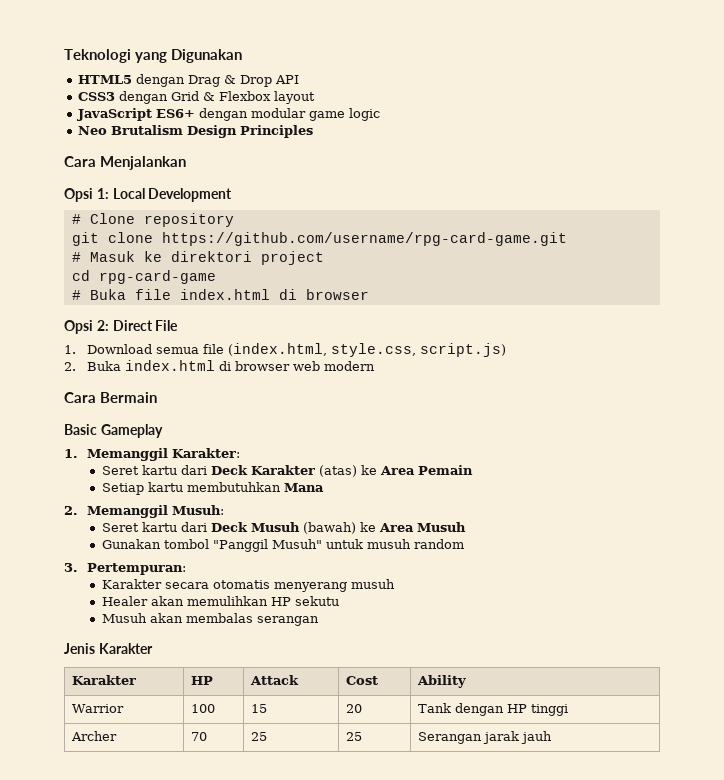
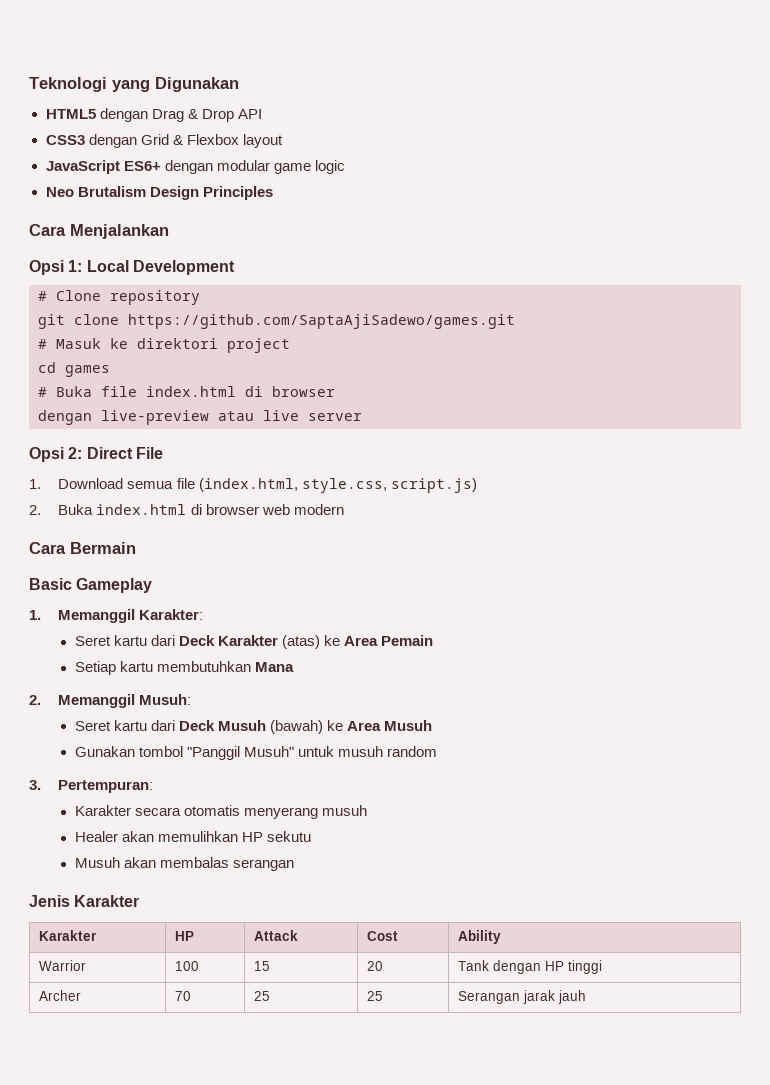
- git clone https://github.com/username/rpg-card-game.git
+ git clone https://github.com/SaptaAjiSadewo/games.git
- cd rpg-card-game
+ cd games
+ dengan live-preview atau live server

